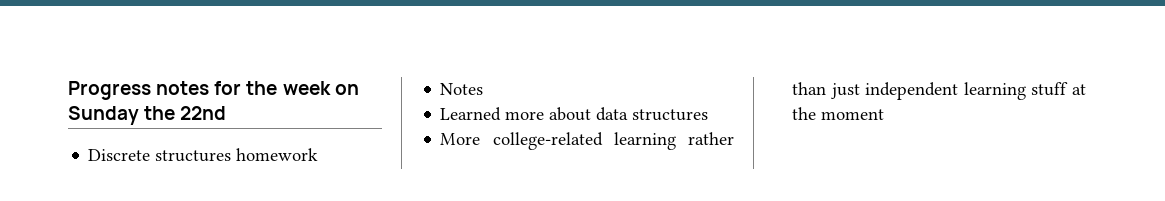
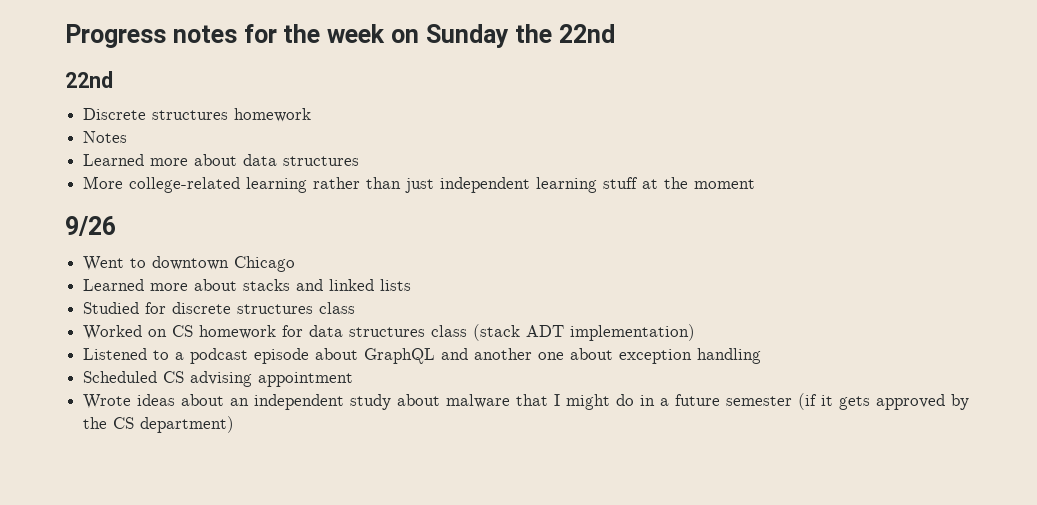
  Progress notes for the week on Sunday the 22nd
+ 22nd
+ 9/26
+ Went to downtown Chicago
+ Learned more about stacks and linked lists
+ Studied for discrete structures class
+ Worked on CS homework for data structures class (stack ADT implementation)
+ Listened to a podcast episode about GraphQL and another one about exception handling
+ Scheduled CS advising appointment
+ Wrote ideas about an independent study about malware that I might do in a future semester (if it gets approved by the CS department)

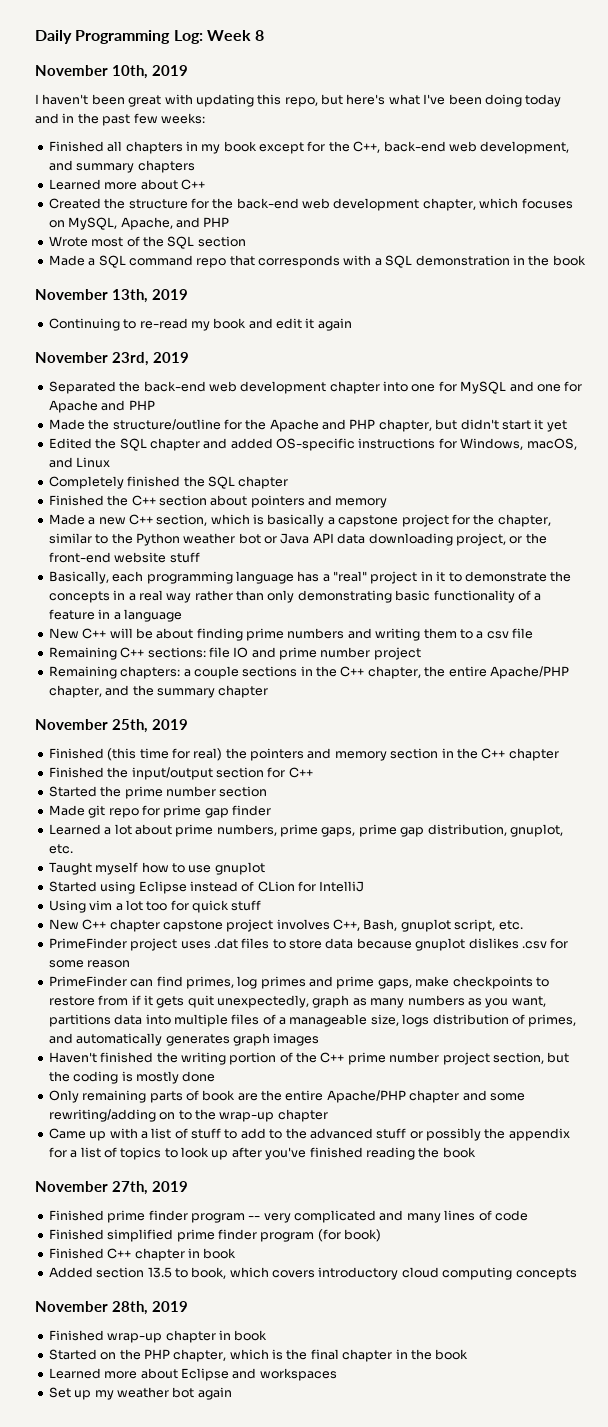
- Progress notes for the week on Sunday the 22nd
- 22nd
- Discrete structures homework
- Notes
- Learned more about data structures
- More college-related learning rather than just independent learning stuff at the moment
- 9/26
- Went to downtown Chicago
- Learned more about stacks and linked lists
- Studied for discrete structures class
- Worked on CS homework for data structures class (stack ADT implementation)
- Listened to a podcast episode about GraphQL and another one about exception handling
- Scheduled CS advising appointment
- Wrote ideas about an independent study about malware that I might do in a future semester (if it gets approved by the CS department)
+ Daily Programming Log: Week 8
+ November 10th, 2019
+ I haven't been great with updating this repo, but here's what I've been doing today and in the past few weeks:
+ Finished all chapters in my book except for the C++, back-end web development, and summary chapters
+ Learned more about C++
+ Created the structure for the back-end web development chapter, which focuses on MySQL, Apache, and PHP
+ Wrote most of the SQL section
+ Made a SQL command repo that corresponds with a SQL demonstration in the book
+ November 13th, 2019
+ Continuing to re-read my book and edit it again
+ November 23rd, 2019
+ Separated the back-end web development chapter into one for MySQL and one for Apache and PHP
+ Made the structure/outline for the Apache and PHP chapter, but didn't start it yet
+ Edited the SQL chapter and added OS-specific instructions for Windows, macOS, and Linux
+ Completely finished the SQL chapter
+ Finished the C++ section about pointers and memory
+ Made a new C++ section, which is basically a capstone project for the chapter, similar to the Python weather bot or Java API data downloading project, or the front-end website stuff
+ Basically, each programming language has a "real" project in it to demonstrate the concepts in a real way rather than only demonstrating basic functionality of a feature in a language
+ New C++ will be about finding prime numbers and writing them to a csv file
+ Remaining C++ sections: file IO and prime number project
+ Remaining chapters: a couple sections in the C++ chapter, the entire Apache/PHP chapter, and the summary chapter
+ November 25th, 2019
+ Finished (this time for real) the pointers and memory section in the C++ chapter
+ Finished the input/output section for C++
+ Started the prime number section
+ Made git repo for prime gap finder
+ Learned a lot about prime numbers, prime gaps, prime gap distribution, gnuplot, etc.
+ Taught myself how to use gnuplot
+ Started using Eclipse instead of CLion for IntelliJ
+ Using vim a lot too for quick stuff
+ New C++ chapter capstone project involves C++, Bash, gnuplot script, etc.
+ PrimeFinder project uses .dat files to store data because gnuplot dislikes .csv for some reason
+ PrimeFinder can find primes, log primes and prime gaps, make checkpoints to restore from if it gets quit unexpectedly, graph as many numbers as you want, partitions data into multiple files of a manageable size, logs distribution of primes, and automatically generates graph images
+ Haven't finished the writing portion of the C++ prime number project section, but the coding is mostly done
+ Only remaining parts of book are the entire Apache/PHP chapter and some rewriting/adding on to the wrap-up chapter
+ Came up with a list of stuff to add to the advanced stuff or possibly the appendix for a list of topics to look up after you've finished reading the book
+ November 27th, 2019
+ Finished prime finder program -- very complicated and many lines of code
+ Finished simplified prime finder program (for book)
+ Finished C++ chapter in book
+ Added section 13.5 to book, which covers introductory cloud computing concepts
+ November 28th, 2019
+ Finished wrap-up chapter in book
+ Started on the PHP chapter, which is the final chapter in the book
+ Learned more about Eclipse and workspaces
+ Set up my weather bot again

